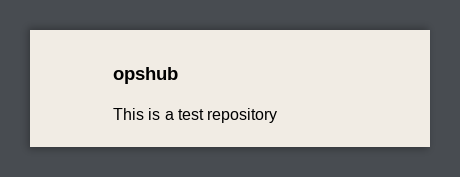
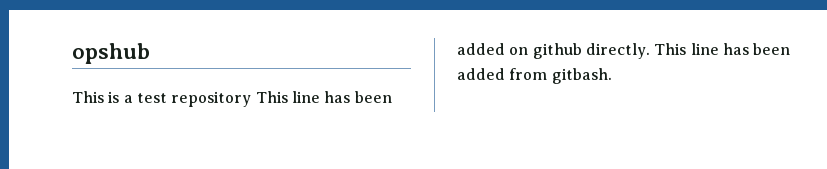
- This is a test repository
+ This is a test repository This line has been added on github directly. This line has been added from gitbash.

